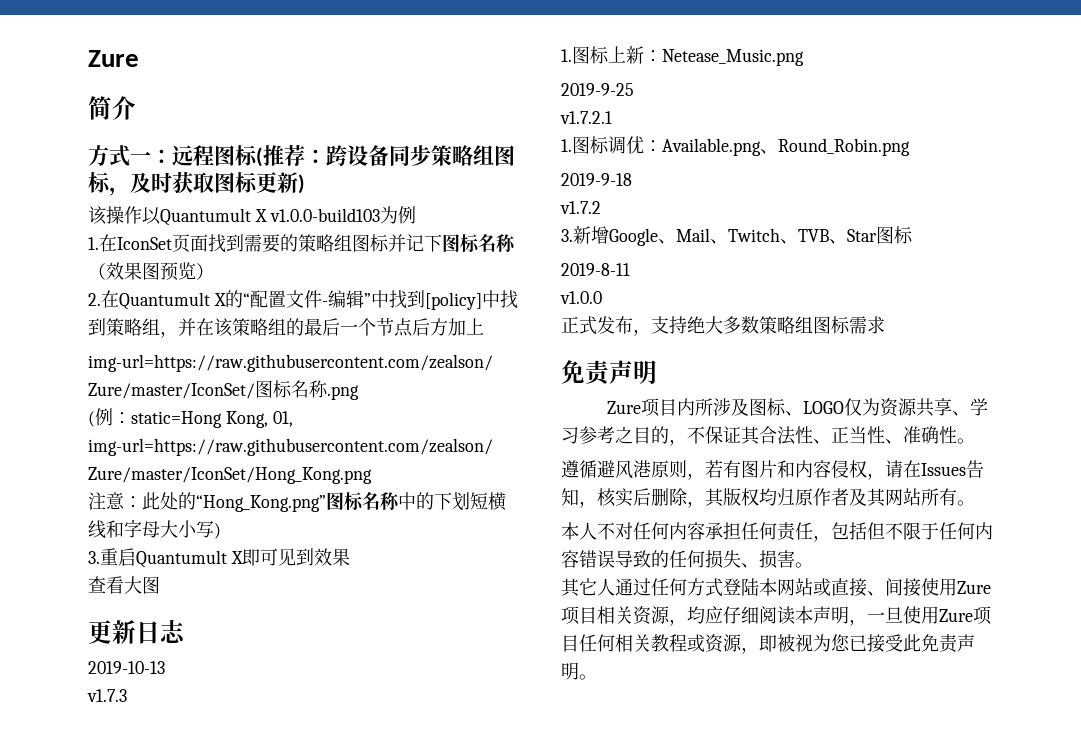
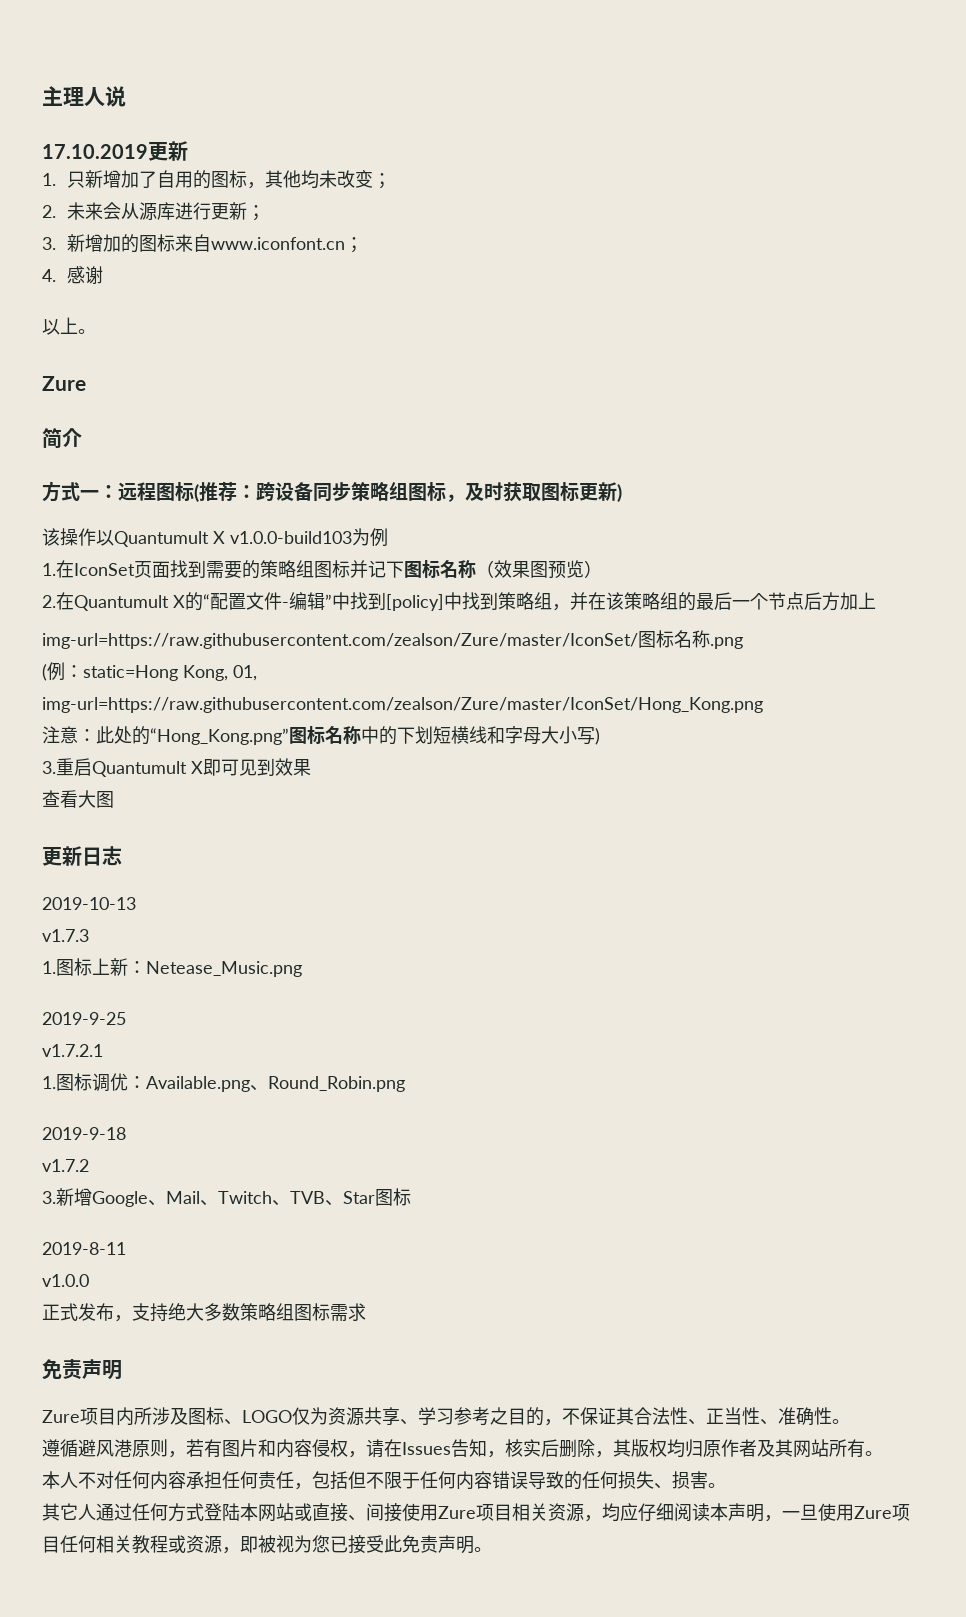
+ 主理人说
+ 17.10.2019更新
+ 1.只新增加了自用的图标，其他均未改变；
+ 2.未来会从源库进行更新；
+ 3.新增加的图标来自www.iconfont.cn；
+ 4.感谢
+ 以上。

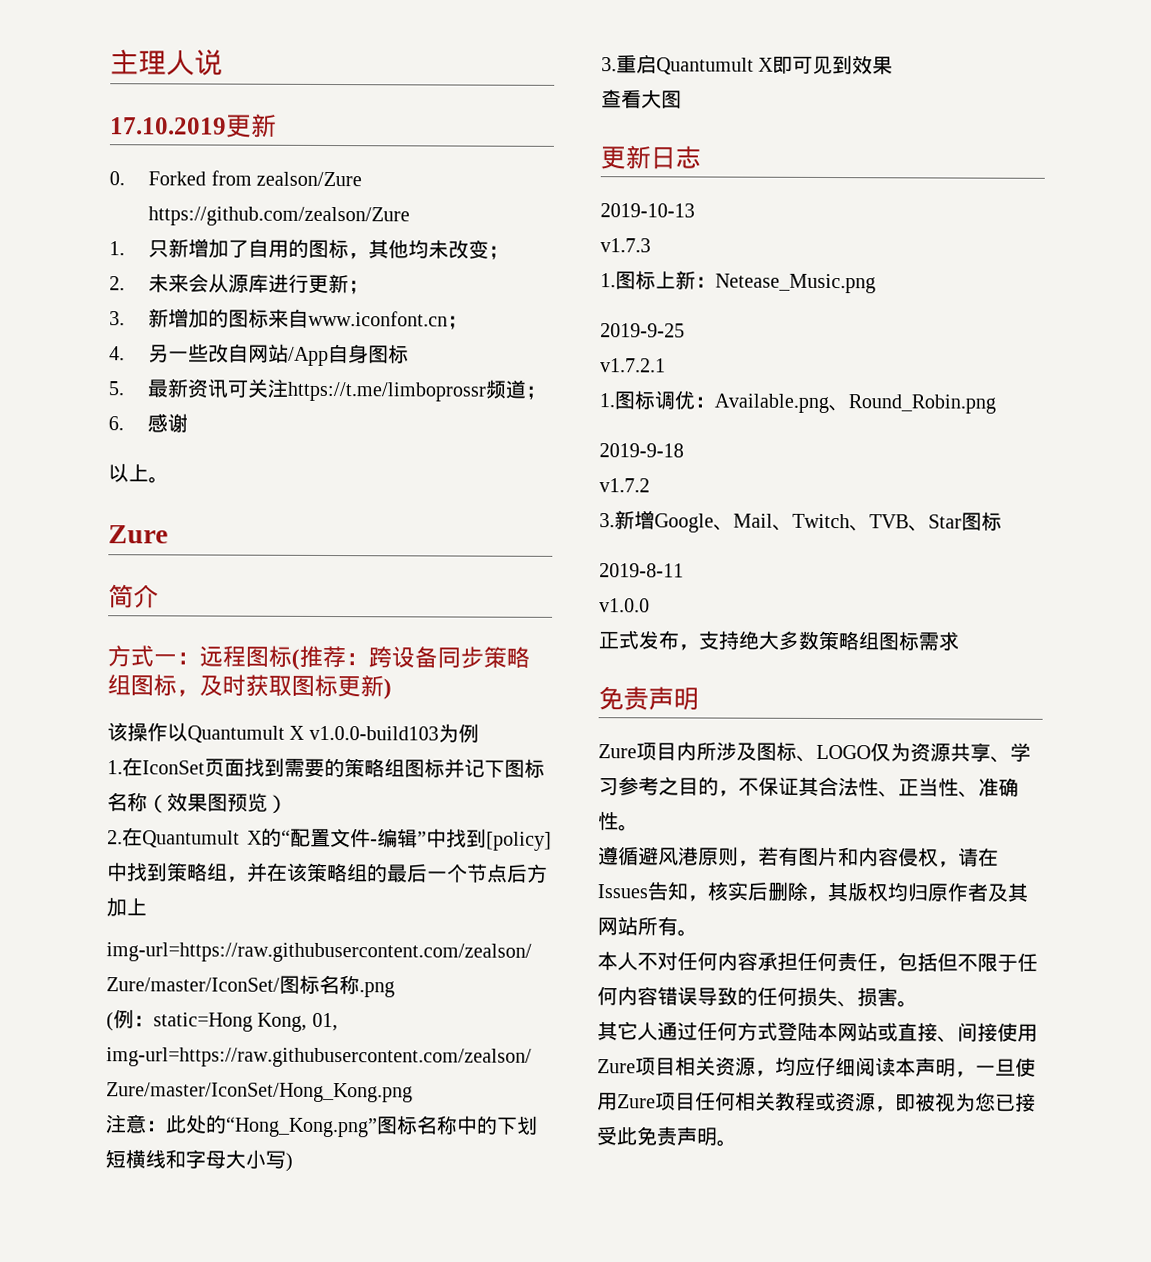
+ 0. Forked from zealson/Zure https://github.com/zealson/Zure
- 4.感谢
+ 4.另一些改自网站/App自身图标
+ 5.最新资讯可关注https://t.me/limboprossr频道；
+ 6.感谢

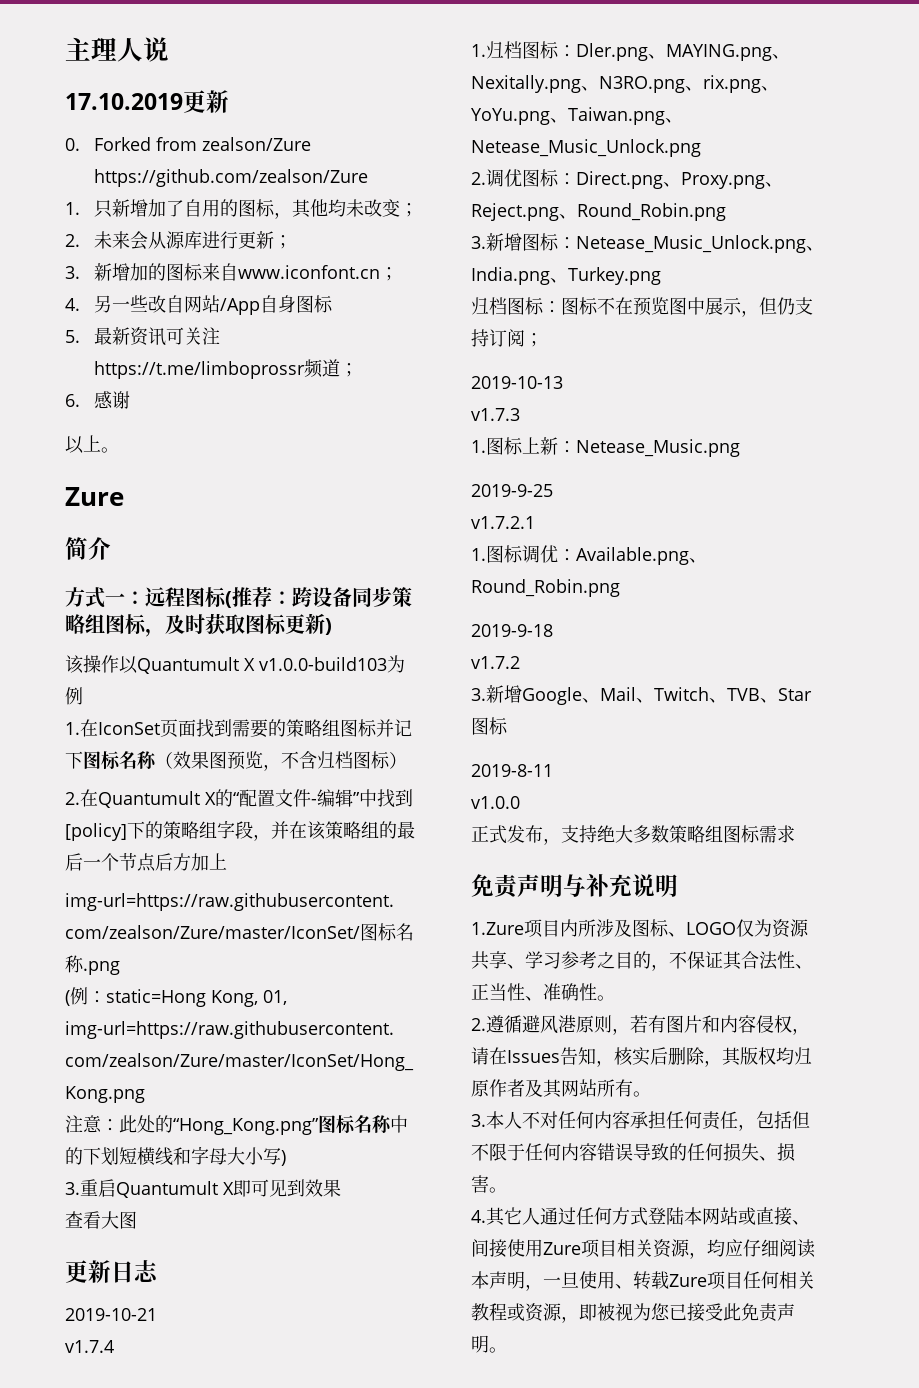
- 1.在IconSet页面找到需要的策略组图标并记下图标名称（效果图预览）
+ 1.在IconSet页面找到需要的策略组图标并记下图标名称（效果图预览，不含归档图标）
- 2.在Quantumult X的“配置文件-编辑”中找到[policy]中找到策略组，并在该策略组的最后一个节点后方加上
+ 2.在Quantumult X的“配置文件-编辑”中找到[policy]下的策略组字段，并在该策略组的最后一个节点后方加上
+ 2019-10-21
+ v1.7.4
+ 1.归档图标：Dler.png、MAYING.png、Nexitally.png、N3RO.png、rix.png、YoYu.png、Taiwan.png、Netease_Music_Unlock.png
+ 2.调优图标：Direct.png、Proxy.png、Reject.png、Round_Robin.png
+ 3.新增图标：Netease_Music_Unlock.png、India.png、Turkey.png
+ 归档图标：图标不在预览图中展示，但仍支持订阅；
  正式发布，支持绝大多数策略组图标需求
- 免责声明
- Zure项目内所涉及图标、LOGO仅为资源共享、学习参考之目的，不保证其合法性、正当性、准确性。
+ 免责声明与补充说明
+ 1.Zure项目内所涉及图标、LOGO仅为资源共享、学习参考之目的，不保证其合法性、正当性、准确性。
- 遵循避风港原则，若有图片和内容侵权，请在Issues告知，核实后删除，其版权均归原作者及其网站所有。
+ 2.遵循避风港原则，若有图片和内容侵权，请在Issues告知，核实后删除，其版权均归原作者及其网站所有。
- 本人不对任何内容承担任何责任，包括但不限于任何内容错误导致的任何损失、损害。
+ 3.本人不对任何内容承担任何责任，包括但不限于任何内容错误导致的任何损失、损害。
- 其它人通过任何方式登陆本网站或直接、间接使用Zure项目相关资源，均应仔细阅读本声明，一旦使用Zure项目任何相关教程或资源，即被视为您已接受此免责声明。
+ 4.其它人通过任何方式登陆本网站或直接、间接使用Zure项目相关资源，均应仔细阅读本声明，一旦使用、转载Zure项目任何相关教程或资源，即被视为您已接受此免责声明。

